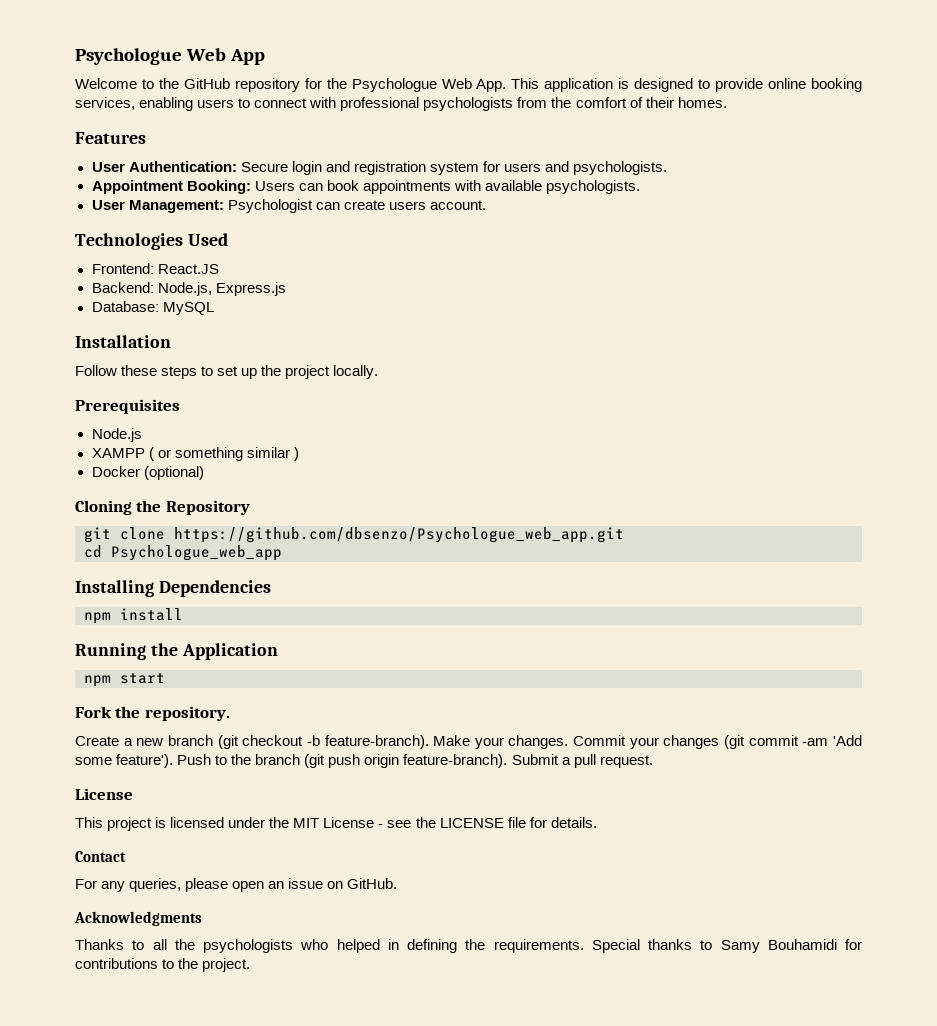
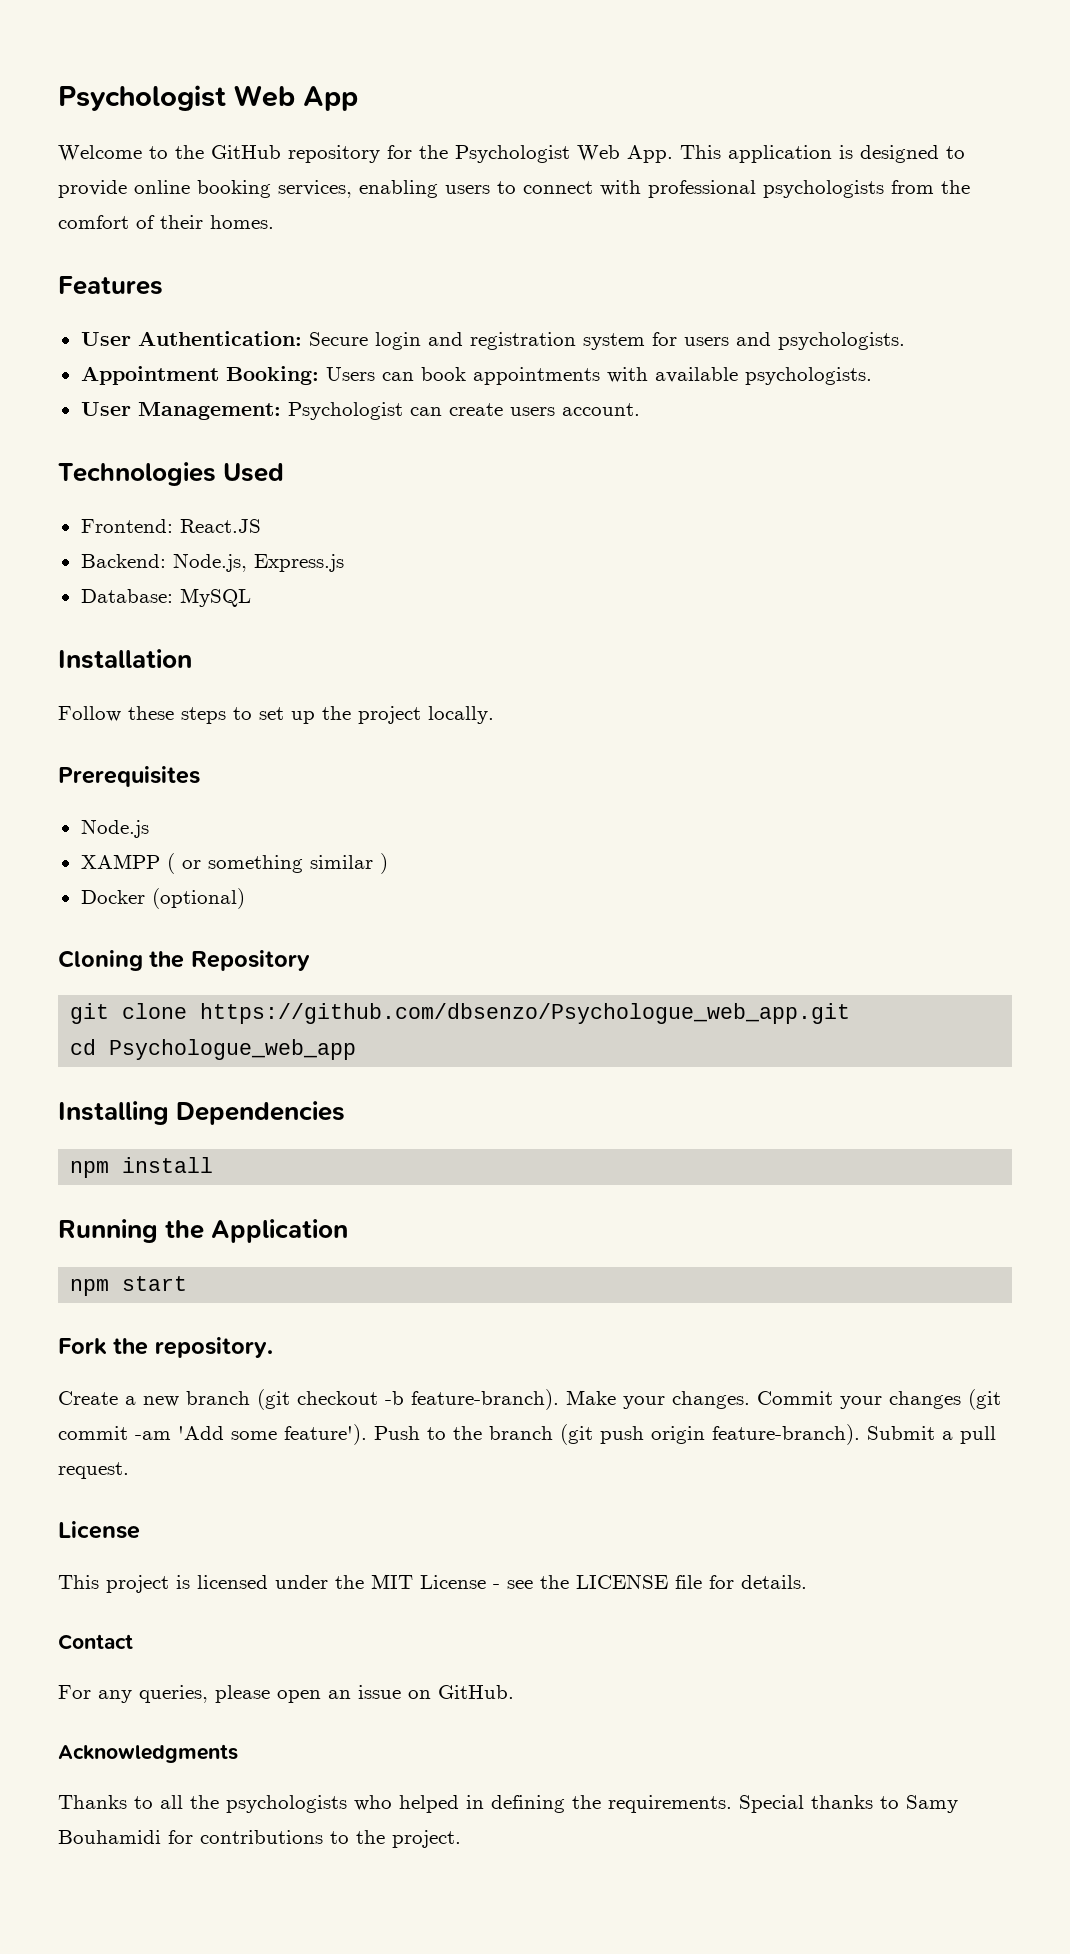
- Psychologue Web App
+ Psychologist Web App
- Welcome to the GitHub repository for the Psychologue Web App. This application is designed to provide online booking services, enabling users to connect with professional psychologists from the comfort of their homes.
+ Welcome to the GitHub repository for the Psychologist Web App. This application is designed to provide online booking services, enabling users to connect with professional psychologists from the comfort of their homes.

